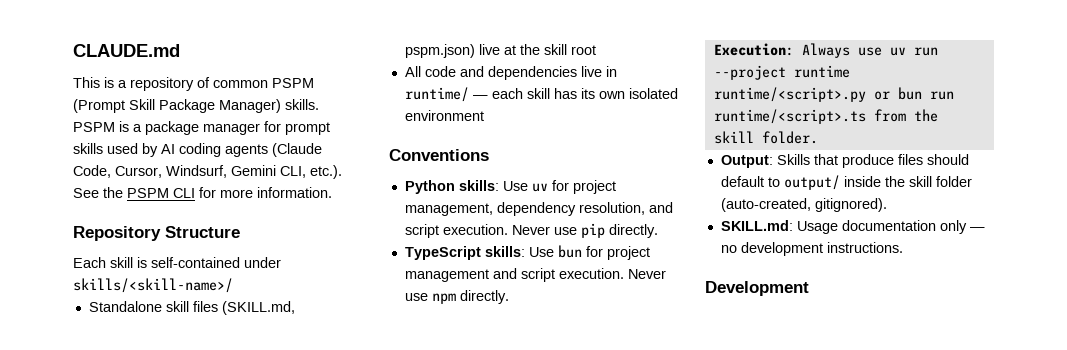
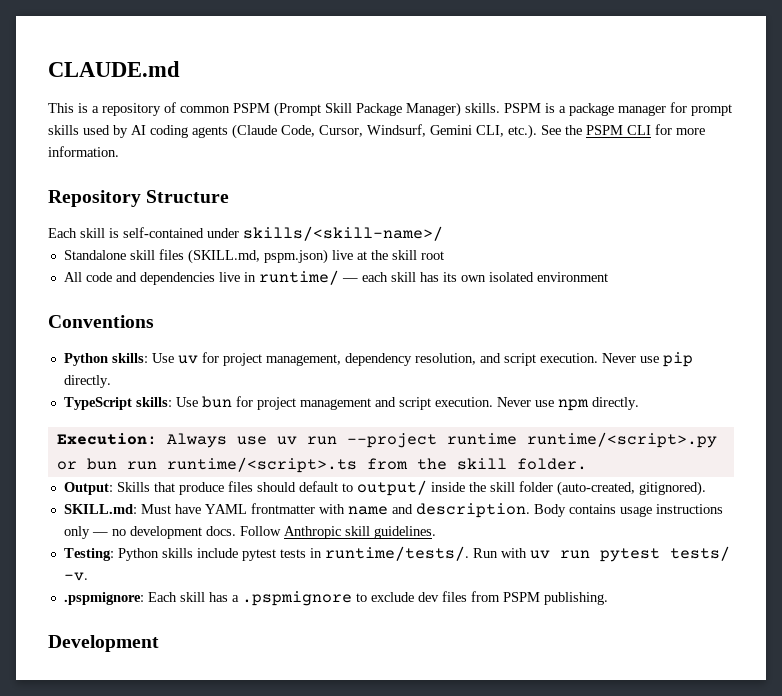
- SKILL.md: Usage documentation only — no development instructions.
+ SKILL.md: Must have YAML frontmatter with name and description. Body contains usage instructions only — no development docs. Follow Anthropic skill guidelines.
+ Testing: Python skills include pytest tests in runtime/tests/. Run with uv run pytest tests/ -v.
+ .pspmignore: Each skill has a .pspmignore to exclude dev files from PSPM publishing.

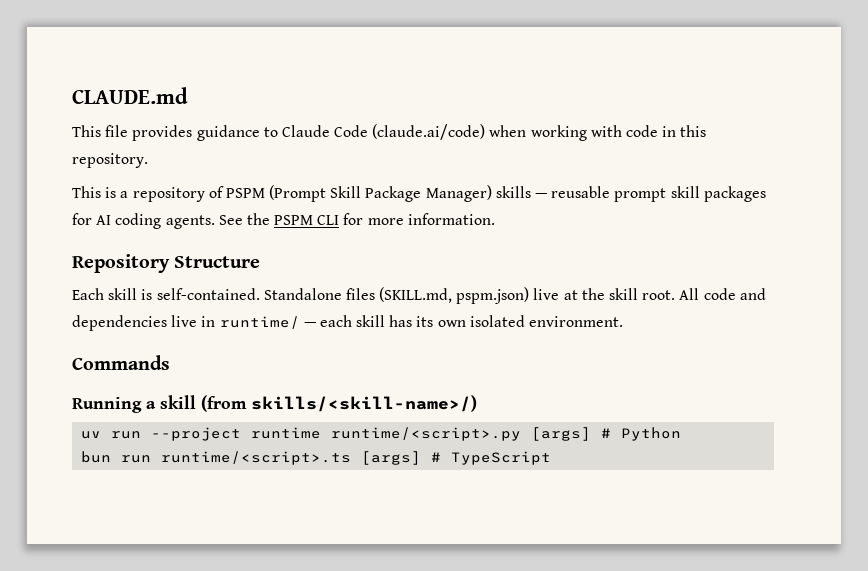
+ This file provides guidance to Claude Code (claude.ai/code) when working with code in this repository.
- This is a repository of common PSPM (Prompt Skill Package Manager) skills. PSPM is a package manager for prompt skills used by AI coding agents (Claude Code, Cursor, Windsurf, Gemini CLI, etc.). See the PSPM CLI for more information.
+ This is a repository of PSPM (Prompt Skill Package Manager) skills — reusable prompt skill packages for AI coding agents. See the PSPM CLI for more information.
- Each skill is self-contained under skills/<skill-name>/
- Standalone skill files (SKILL.md, pspm.json) live at the skill root
- All code and dependencies live in runtime/ — each skill has its own isolated environment
- Conventions
- Python skills: Use uv for project management, dependency resolution, and script execution. Never use pip directly.
- TypeScript skills: Use bun for project management and script execution. Never use npm directly.
- Execution: Always use uv run --project runtime runtime/<script>.py or bun run runtime/<script>.ts from the skill folder.
- Output: Skills that produce files should default to output/ inside the skill folder (auto-created, gitignored).
- SKILL.md: Must have YAML frontmatter with name and description. Body contains usage instructions only — no development docs. Follow Anthropic skill guidelines.
- Testing: Python skills include pytest tests in runtime/tests/. Run with uv run pytest tests/ -v.
- .pspmignore: Each skill has a .pspmignore to exclude dev files from PSPM publishing.
- Development
+ Each skill is self-contained. Standalone files (SKILL.md, pspm.json) live at the skill root. All code and dependencies live in runtime/ — each skill has its own isolated environment.
+ Commands
+ Running a skill (from skills/<skill-name>/)
+ uv run --project runtime runtime/<script>.py [args] # Python
+ bun run runtime/<script>.ts [args] # TypeScript

